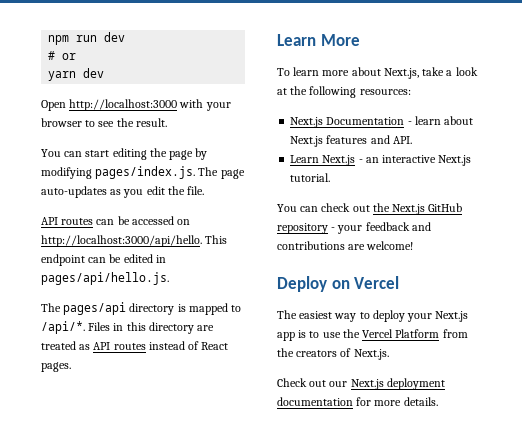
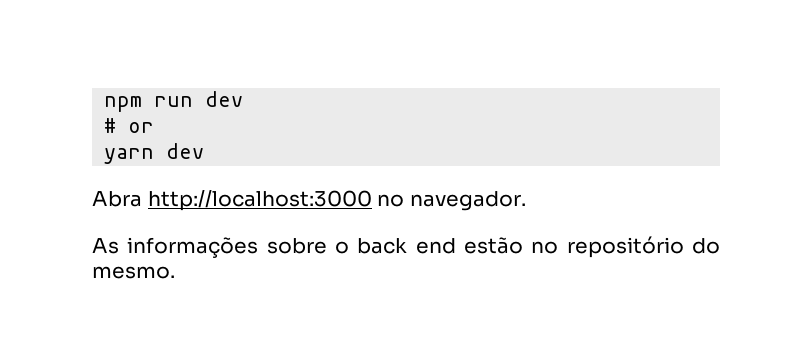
- Open http://localhost:3000 with your browser to see the result.
- You can start editing the page by modifying pages/index.js. The page auto-updates as you edit the file.
- API routes can be accessed on http://localhost:3000/api/hello. This endpoint can be edited in pages/api/hello.js.
- The pages/api directory is mapped to /api/*. Files in this directory are treated as API routes instead of React pages.
- Learn More
- To learn more about Next.js, take a look at the following resources:
- Next.js Documentation - learn about Next.js features and API.
- Learn Next.js - an interactive Next.js tutorial.
- You can check out the Next.js GitHub repository - your feedback and contributions are welcome!
- Deploy on Vercel
- The easiest way to deploy your Next.js app is to use the Vercel Platform from the creators of Next.js.
- Check out our Next.js deployment documentation for more details.
+ Abra http://localhost:3000 no navegador.
+ As informações sobre o back end estão no repositório do mesmo.

